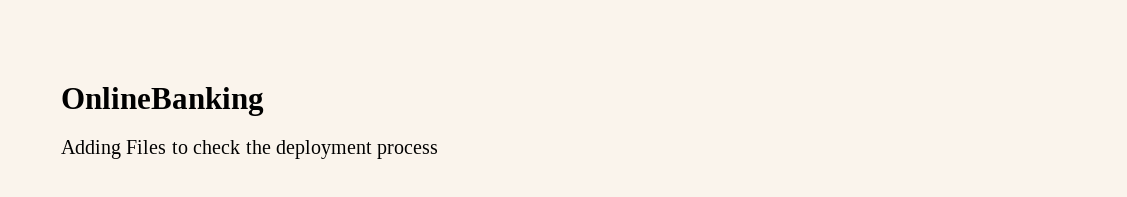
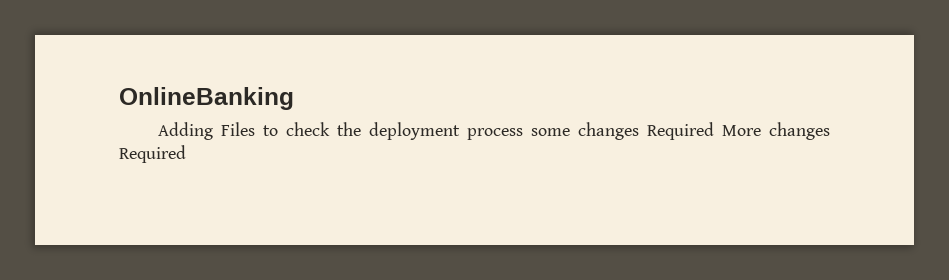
- Adding Files to check the deployment process
+ Adding Files to check the deployment process some changes Required More changes Required

